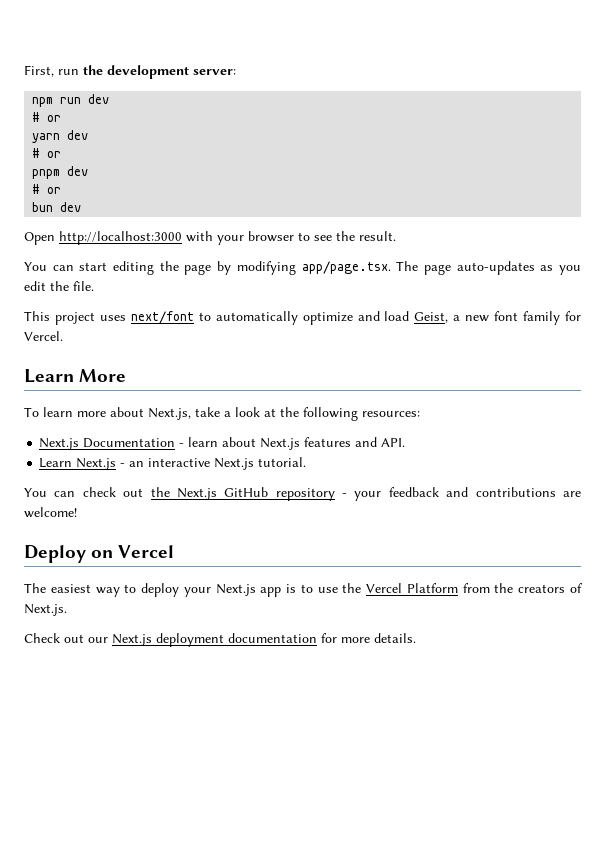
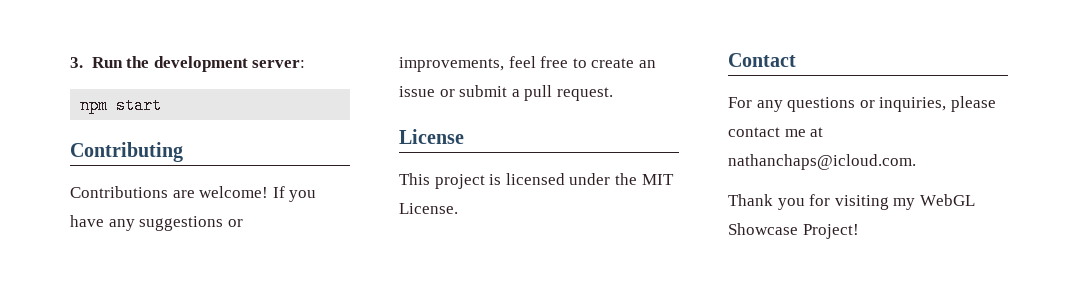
- First, run the development server:
+ 3. Run the development server:
- npm run dev
- # or
- yarn dev
- # or
- pnpm dev
- # or
- bun dev
- Open http://localhost:3000 with your browser to see the result.
- You can start editing the page by modifying app/page.tsx. The page auto-updates as you edit the file.
- This project uses next/font to automatically optimize and load Geist, a new font family for Vercel.
- Learn More
- To learn more about Next.js, take a look at the following resources:
- Next.js Documentation - learn about Next.js features and API.
- Learn Next.js - an interactive Next.js tutorial.
- You can check out the Next.js GitHub repository - your feedback and contributions are welcome!
- Deploy on Vercel
- The easiest way to deploy your Next.js app is to use the Vercel Platform from the creators of Next.js.
- Check out our Next.js deployment documentation for more details.
+ npm start
+ Contributing
+ Contributions are welcome! If you have any suggestions or improvements, feel free to create an issue or submit a pull request.
+ License
+ This project is licensed under the MIT License.
+ Contact
+ For any questions or inquiries, please contact me at nathanchaps@icloud.com.
+ Thank you for visiting my WebGL Showcase Project!

